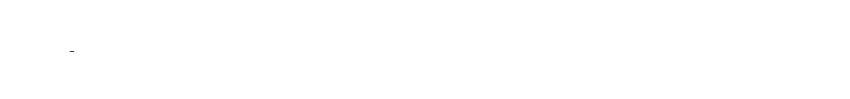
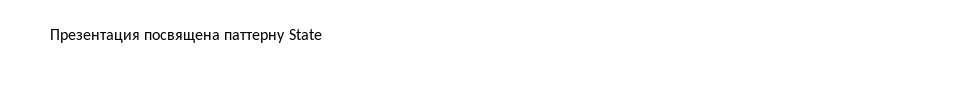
- -
+ Презентация посвящена паттерну State

